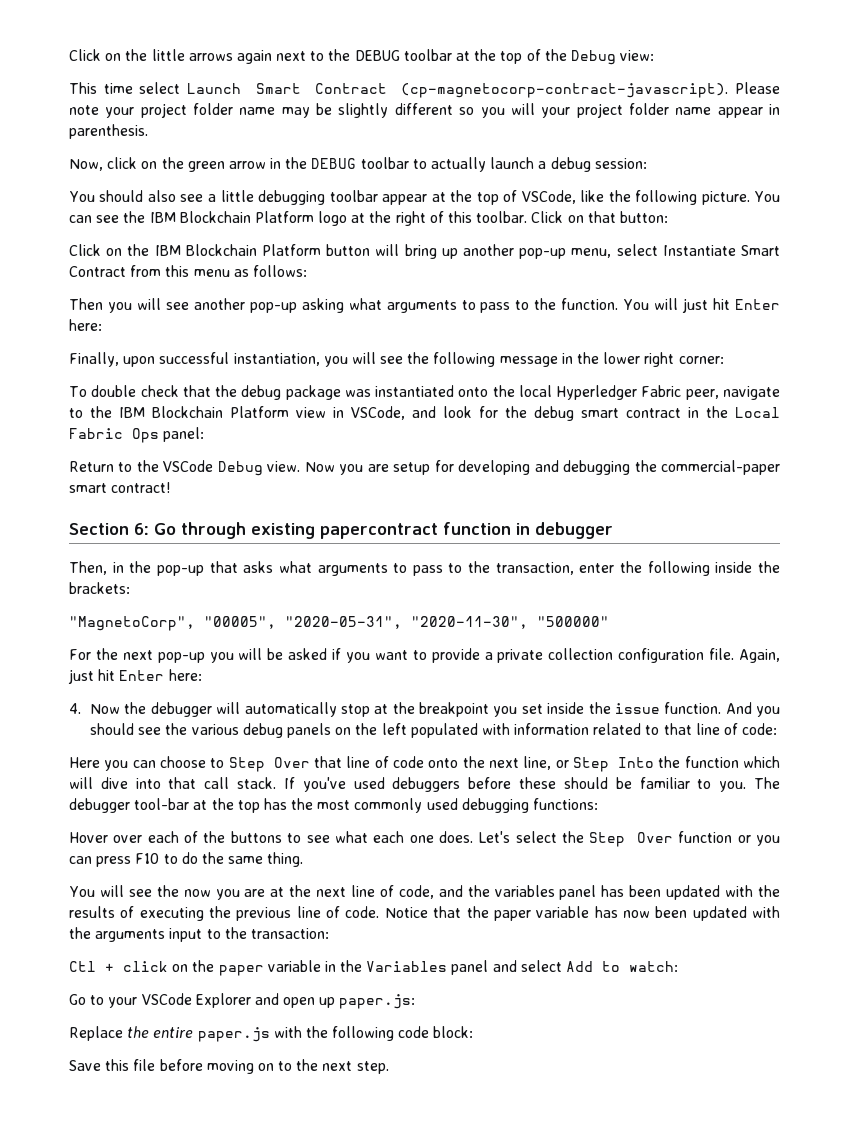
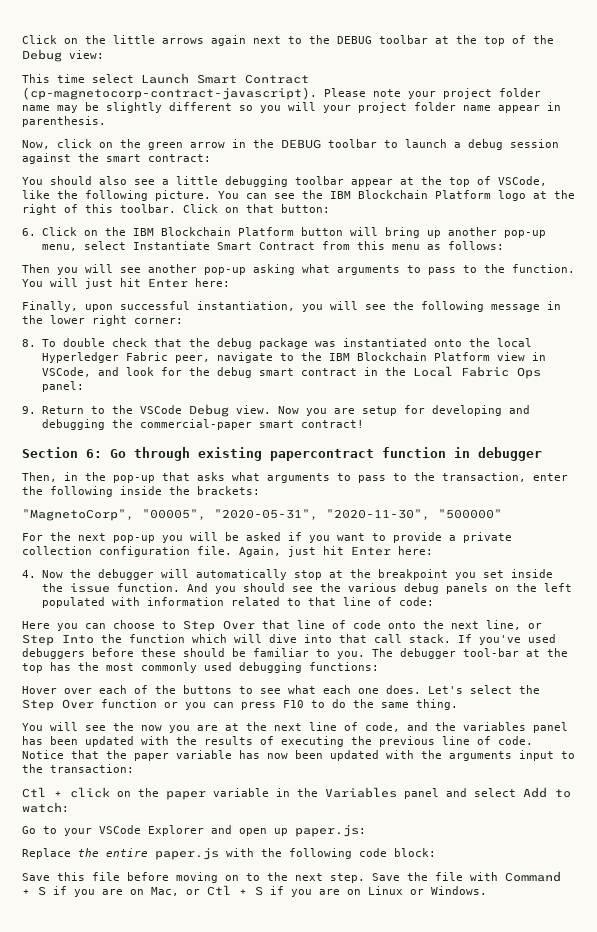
- Now, click on the green arrow in the DEBUG toolbar to actually launch a debug session:
+ Now, click on the green arrow in the DEBUG toolbar to launch a debug session against the smart contract:
- Click on the IBM Blockchain Platform button will bring up another pop-up menu, select Instantiate Smart Contract from this menu as follows:
+ 6. Click on the IBM Blockchain Platform button will bring up another pop-up menu, select Instantiate Smart Contract from this menu as follows:
- To double check that the debug package was instantiated onto the local Hyperledger Fabric peer, navigate to the IBM Blockchain Platform view in VSCode, and look for the debug smart contract in the Local Fabric Ops panel:
+ 8. To double check that the debug package was instantiated onto the local Hyperledger Fabric peer, navigate to the IBM Blockchain Platform view in VSCode, and look for the debug smart contract in the Local Fabric Ops panel:
- Return to the VSCode Debug view.
+ 9. Return to the VSCode Debug view.
+ Save the file with Command + S if you are on Mac, or Ctl + S if you are on Linux or Windows.

